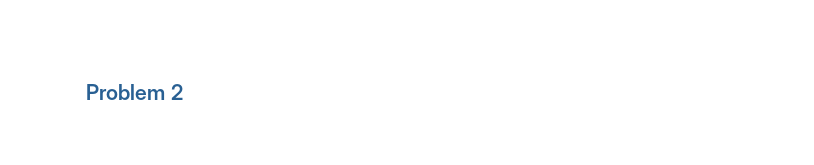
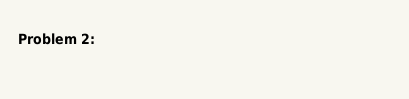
- Problem 2
+ Problem 2:

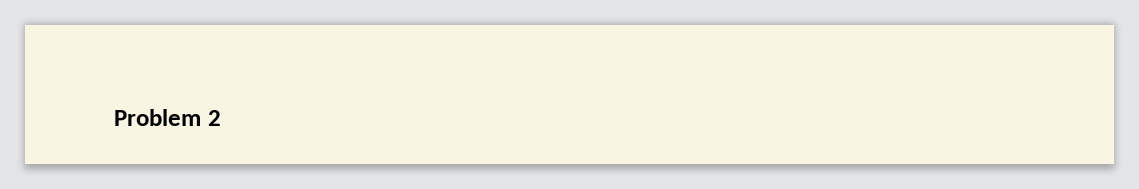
- Problem 2:
+ Problem 2

